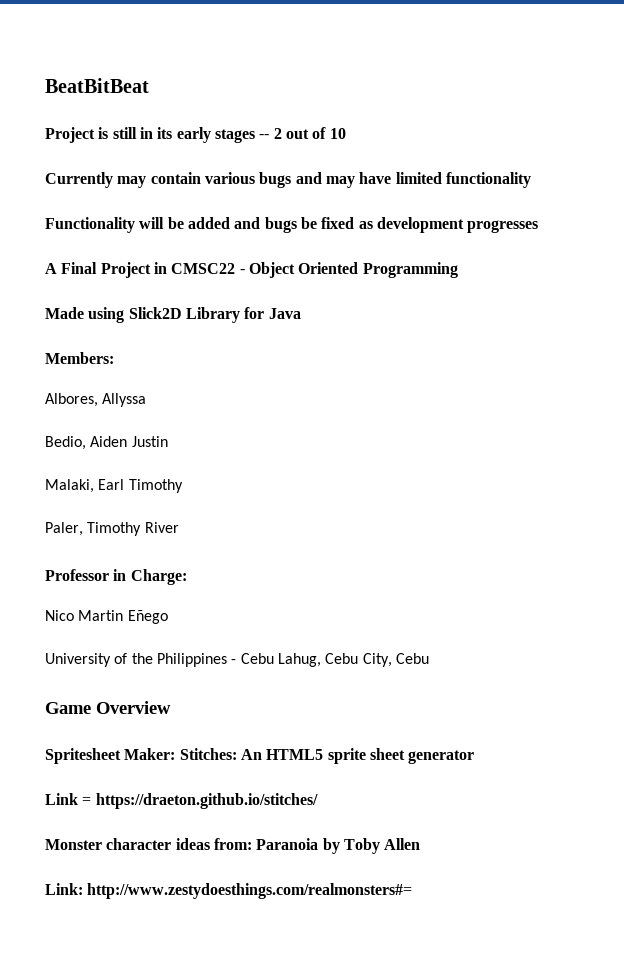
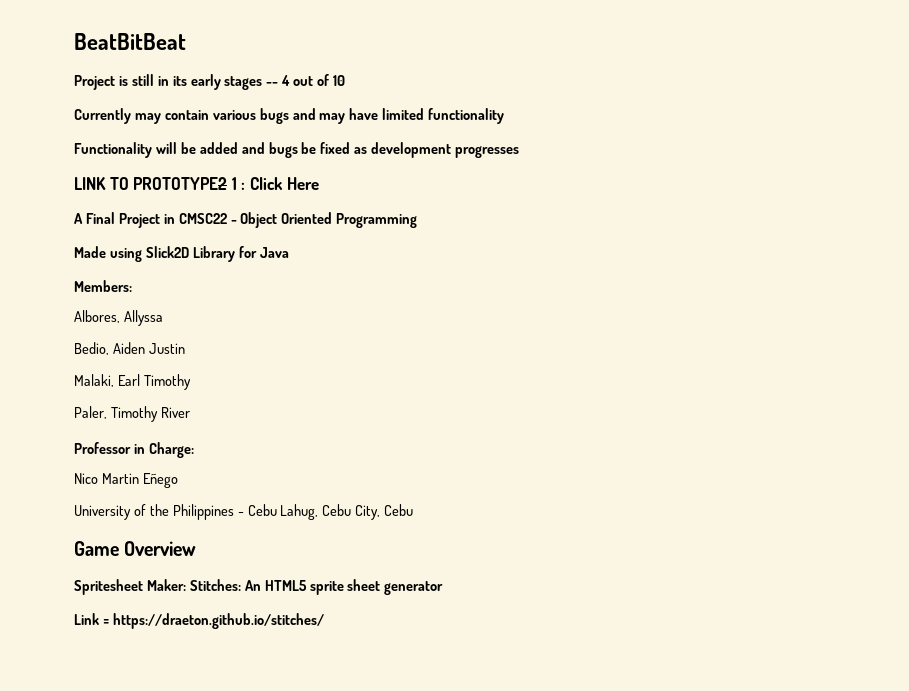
- Project is still in its early stages -- 2 out of 10
+ Project is still in its early stages -- 4 out of 10
+ LINK TO PROTOTYPE2 1 : Click Here
- Monster character ideas from: Paranoia by Toby Allen
- Link: http://www.zestydoesthings.com/realmonsters#=

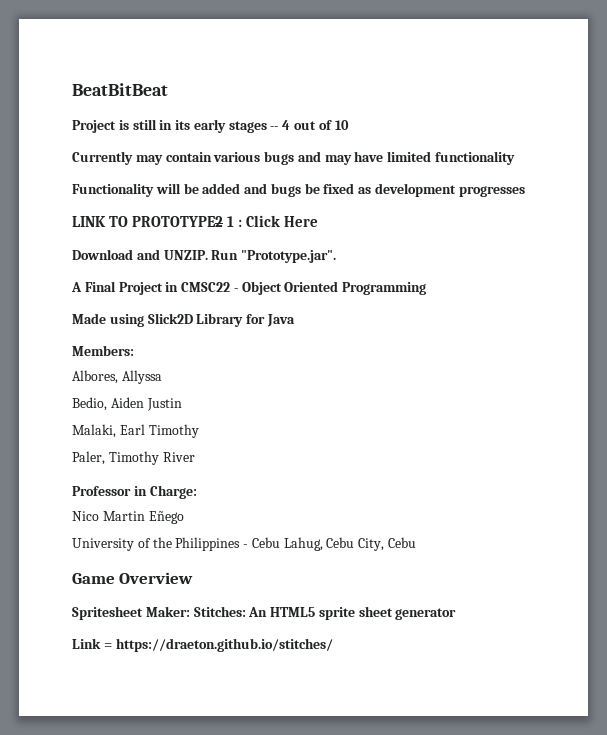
+ Download and UNZIP. Run "Prototype.jar".

